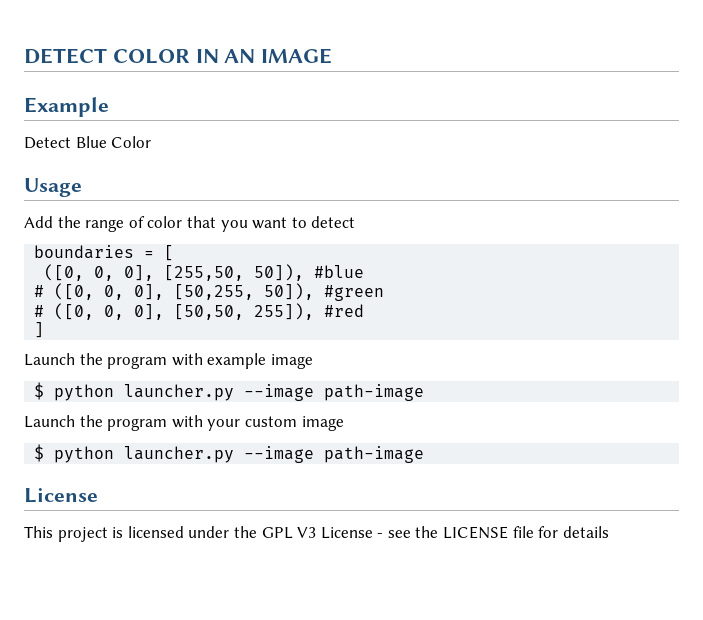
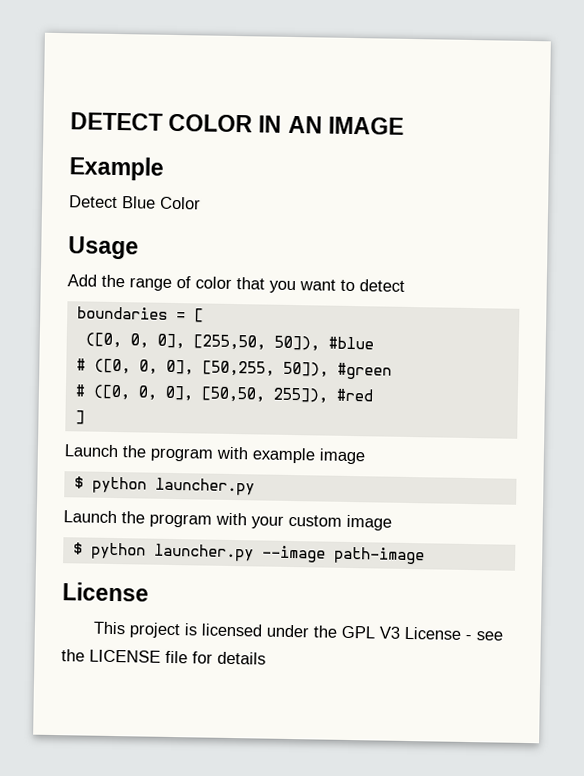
  Launch the program with example image
- $ python launcher.py --image path-image
+ $ python launcher.py

